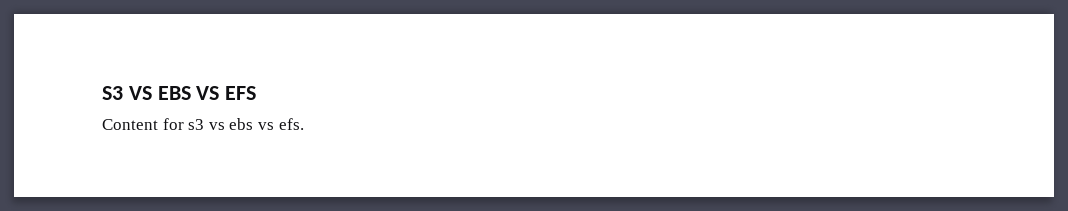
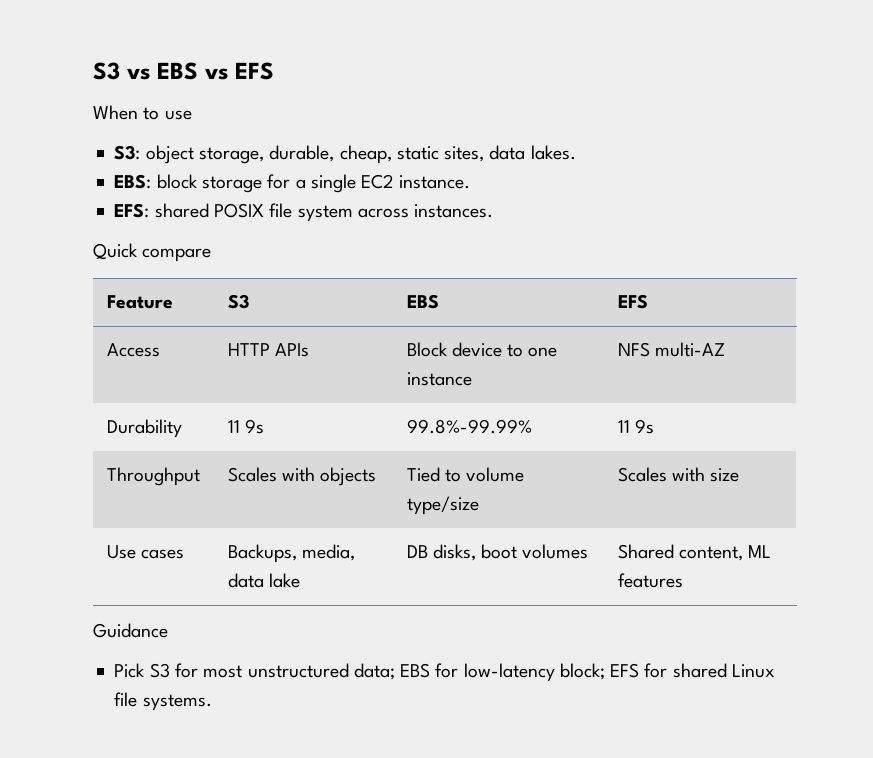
- S3 VS EBS VS EFS
- Content for s3 vs ebs vs efs.
+ S3 vs EBS vs EFS
+ When to use
+ S3: object storage, durable, cheap, static sites, data lakes.
+ EBS: block storage for a single EC2 instance.
+ EFS: shared POSIX file system across instances.
+ Quick compare
+ Feature | S3 | EBS | EFS
+ Access | HTTP APIs | Block device to one instance | NFS multi-AZ
+ Durability | 11 9s | 99.8%-99.99% | 11 9s
+ Throughput | Scales with objects | Tied to volume type/size | Scales with size
+ Use cases | Backups, media, data lake | DB disks, boot volumes | Shared content, ML features
+ Guidance
+ Pick S3 for most unstructured data; EBS for low-latency block; EFS for shared Linux file systems.

